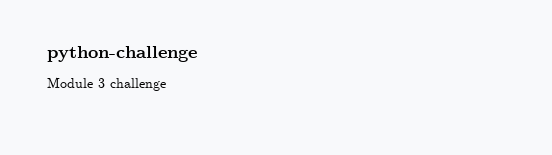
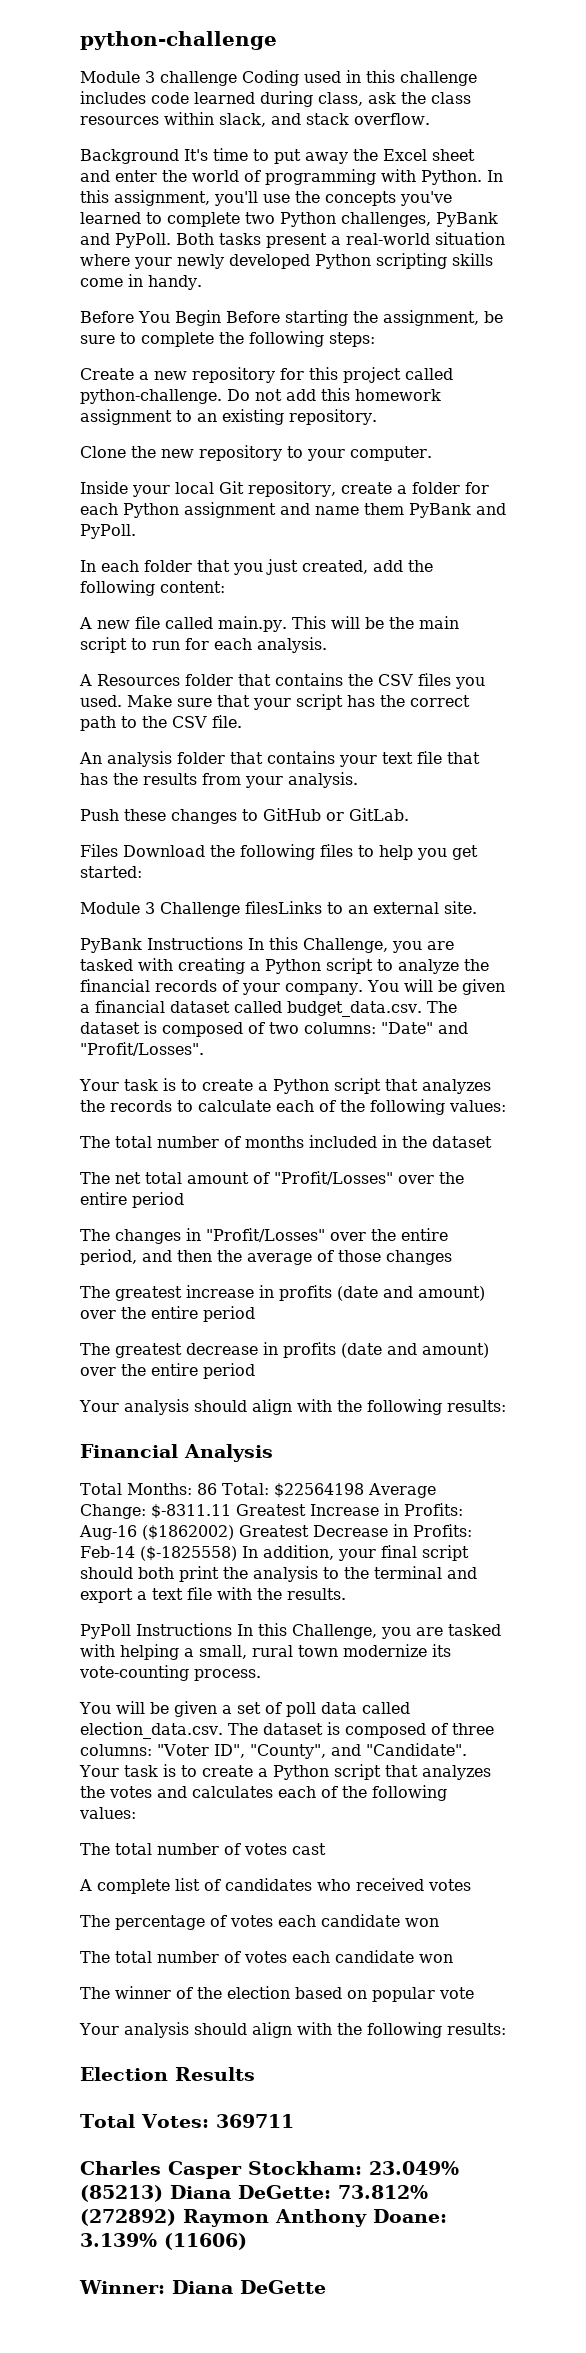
- Module 3 challenge
+ Module 3 challenge Coding used in this challenge includes code learned during class, ask the class resources within slack, and stack overflow.
+ Background It's time to put away the Excel sheet and enter the world of programming with Python. In this assignment, you'll use the concepts you've learned to complete two Python challenges, PyBank and PyPoll. Both tasks present a real-world situation where your newly developed Python scripting skills come in handy.
+ Before You Begin Before starting the assignment, be sure to complete the following steps:
+ Create a new repository for this project called python-challenge. Do not add this homework assignment to an existing repository.
+ Clone the new repository to your computer.
+ Inside your local Git repository, create a folder for each Python assignment and name them PyBank and PyPoll.
+ In each folder that you just created, add the following content:
+ A new file called main.py. This will be the main script to run for each analysis.
+ A Resources folder that contains the CSV files you used. Make sure that your script has the correct path to the CSV file.
+ An analysis folder that contains your text file that has the results from your analysis.
+ Push these changes to GitHub or GitLab.
+ Files Download the following files to help you get started:
+ Module 3 Challenge filesLinks to an external site.
+ PyBank Instructions In this Challenge, you are tasked with creating a Python script to analyze the financial records of your company. You will be given a financial dataset called budget_data.csv. The dataset is composed of two columns: "Date" and "Profit/Losses".
+ Your task is to create a Python script that analyzes the records to calculate each of the following values:
+ The total number of months included in the dataset
+ The net total amount of "Profit/Losses" over the entire period
+ The changes in "Profit/Losses" over the entire period, and then the average of those changes
+ The greatest increase in profits (date and amount) over the entire period
+ The greatest decrease in profits (date and amount) over the entire period
+ Your analysis should align with the following results:
+ Financial Analysis
+ Total Months: 86 Total: $22564198 Average Change: $-8311.11 Greatest Increase in Profits: Aug-16 ($1862002) Greatest Decrease in Profits: Feb-14 ($-1825558) In addition, your final script should both print the analysis to the terminal and export a text file with the results.
+ PyPoll Instructions In this Challenge, you are tasked with helping a small, rural town modernize its vote-counting process.
+ You will be given a set of poll data called election_data.csv. The dataset is composed of three columns: "Voter ID", "County", and "Candidate". Your task is to create a Python script that analyzes the votes and calculates each of the following values:
+ The total number of votes cast
+ A complete list of candidates who received votes
+ The percentage of votes each candidate won
+ The total number of votes each candidate won
+ The winner of the election based on popular vote
+ Your analysis should align with the following results:
+ Election Results
+ Total Votes: 369711
+ Charles Casper Stockham: 23.049% (85213) Diana DeGette: 73.812% (272892) Raymon Anthony Doane: 3.139% (11606)
+ Winner: Diana DeGette

